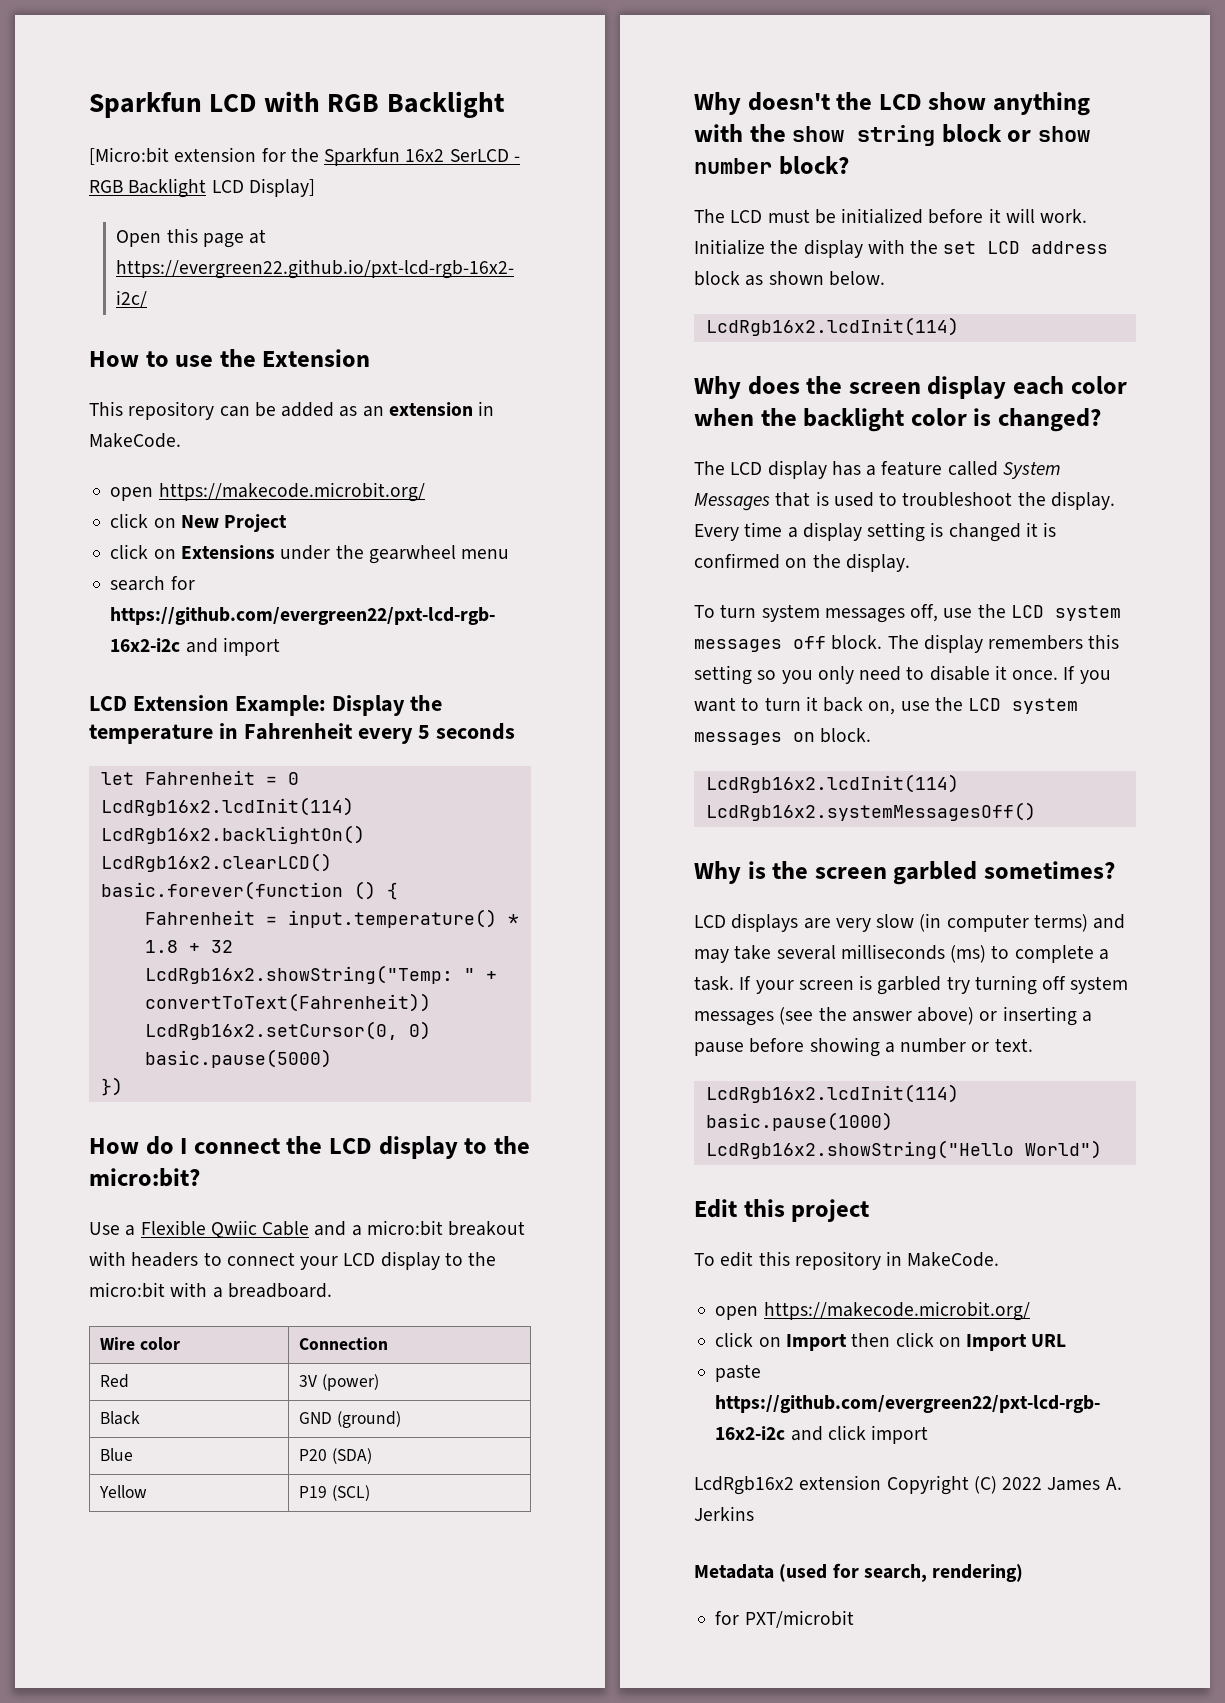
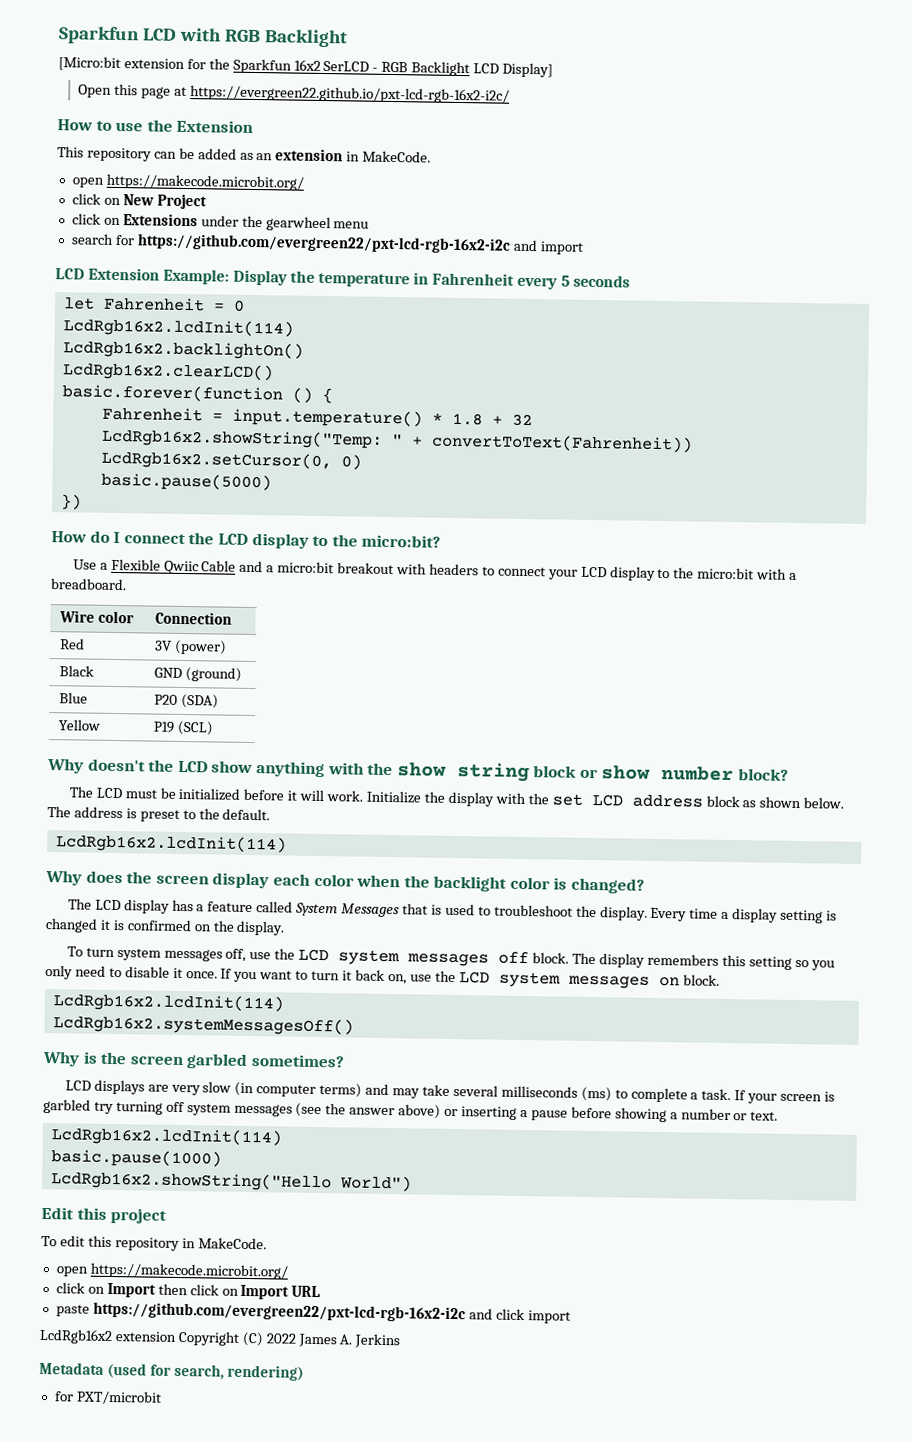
+ The address is preset to the default.

